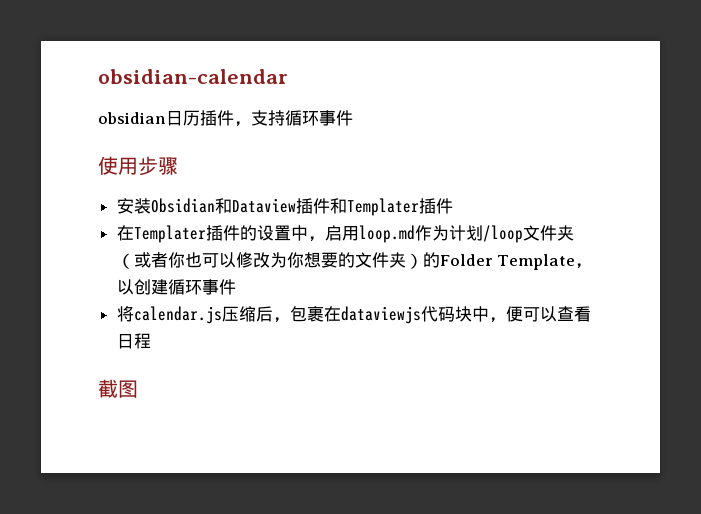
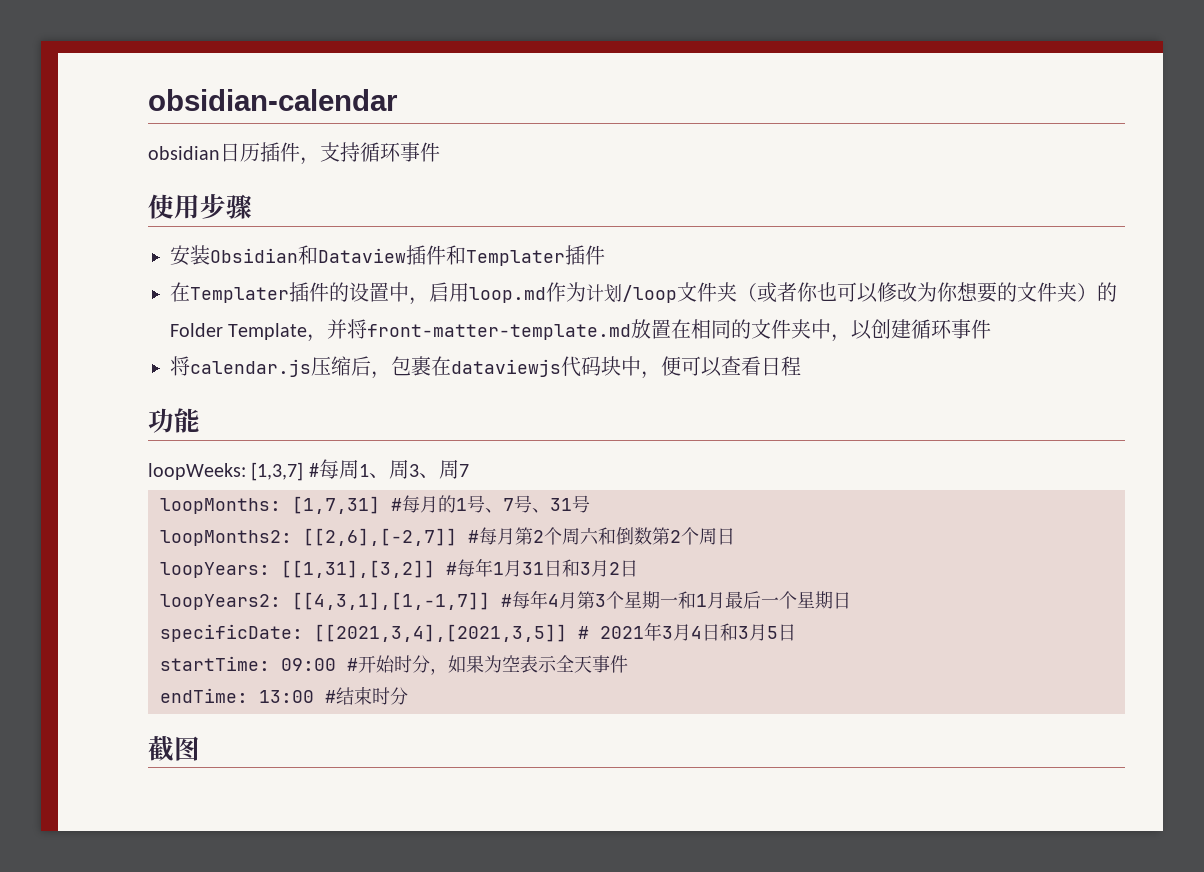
- 在Templater插件的设置中，启用loop.md作为计划/loop文件夹（或者你也可以修改为你想要的文件夹）的Folder Template，以创建循环事件
+ 在Templater插件的设置中，启用loop.md作为计划/loop文件夹（或者你也可以修改为你想要的文件夹）的Folder Template，并将front-matter-template.md放置在相同的文件夹中，以创建循环事件
+ 功能
+ loopWeeks: [1,3,7] #每周1、周3、周7
+ loopMonths: [1,7,31] #每月的1号、7号、31号
+ loopMonths2: [[2,6],[-2,7]] #每月第2个周六和倒数第2个周日
+ loopYears: [[1,31],[3,2]] #每年1月31日和3月2日
+ loopYears2: [[4,3,1],[1,-1,7]] #每年4月第3个星期一和1月最后一个星期日
+ specificDate: [[2021,3,4],[2021,3,5]] # 2021年3月4日和3月5日
+ startTime: 09:00 #开始时分，如果为空表示全天事件
+ endTime: 13:00 #结束时分

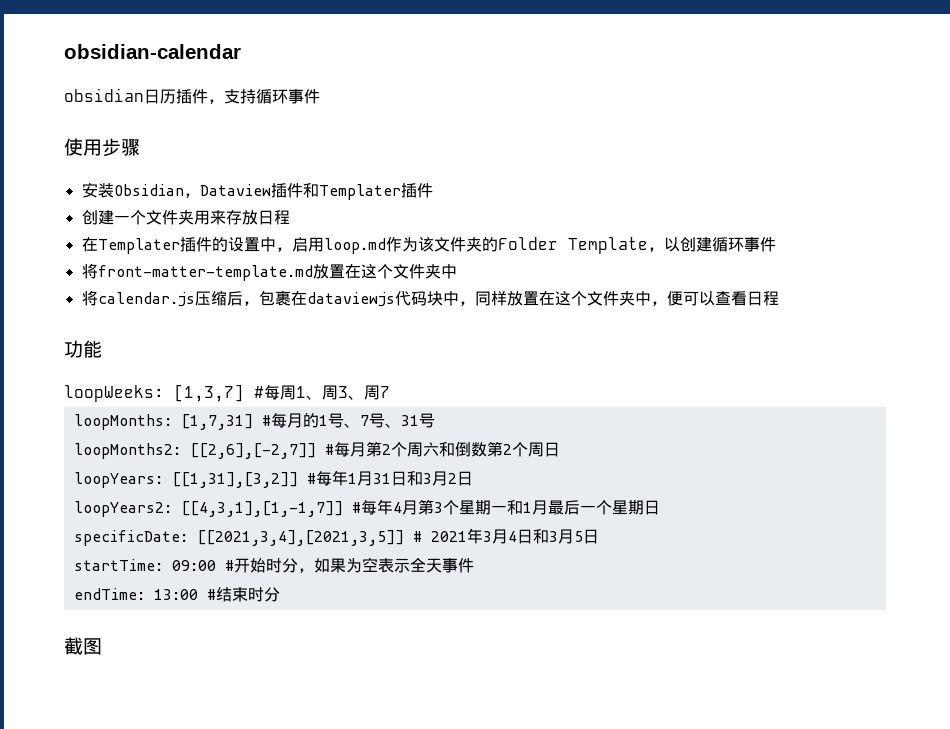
- 安装Obsidian和Dataview插件和Templater插件
+ 安装Obsidian，Dataview插件和Templater插件
+ 创建一个文件夹用来存放日程
- 在Templater插件的设置中，启用loop.md作为计划/loop文件夹（或者你也可以修改为你想要的文件夹）的Folder Template，并将front-matter-template.md放置在相同的文件夹中，以创建循环事件
+ 在Templater插件的设置中，启用loop.md作为该文件夹的Folder Template，以创建循环事件
+ 将front-matter-template.md放置在这个文件夹中
- 将calendar.js压缩后，包裹在dataviewjs代码块中，便可以查看日程
+ 将calendar.js压缩后，包裹在dataviewjs代码块中，同样放置在这个文件夹中，便可以查看日程

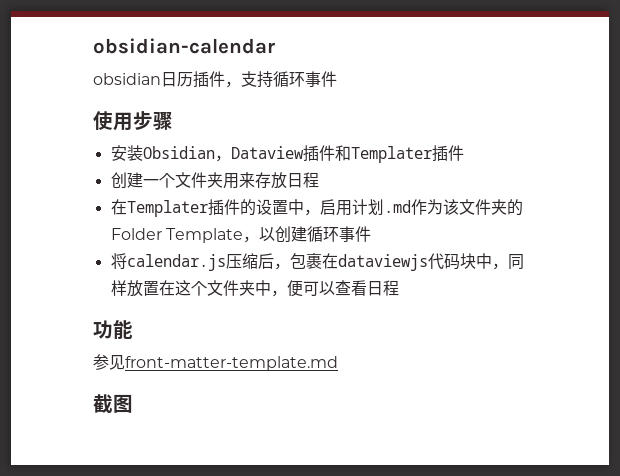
- 在Templater插件的设置中，启用loop.md作为该文件夹的Folder Template，以创建循环事件
+ 在Templater插件的设置中，启用计划.md作为该文件夹的Folder Template，以创建循环事件
- 将front-matter-template.md放置在这个文件夹中
- loopWeeks: [1,3,7] #每周1、周3、周7
- loopMonths: [1,7,31] #每月的1号、7号、31号
- loopMonths2: [[2,6],[-2,7]] #每月第2个周六和倒数第2个周日
- loopYears: [[1,31],[3,2]] #每年1月31日和3月2日
- loopYears2: [[4,3,1],[1,-1,7]] #每年4月第3个星期一和1月最后一个星期日
- specificDate: [[2021,3,4],[2021,3,5]] # 2021年3月4日和3月5日
- startTime: 09:00 #开始时分，如果为空表示全天事件
- endTime: 13:00 #结束时分
+ 参见front-matter-template.md

